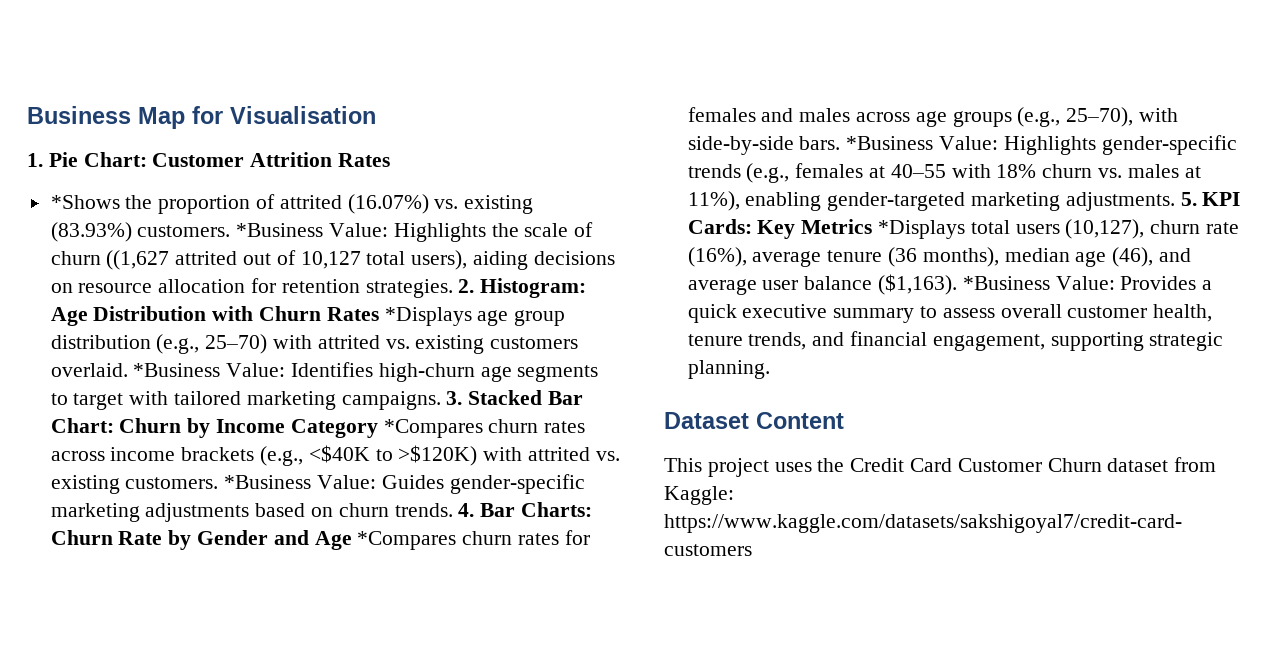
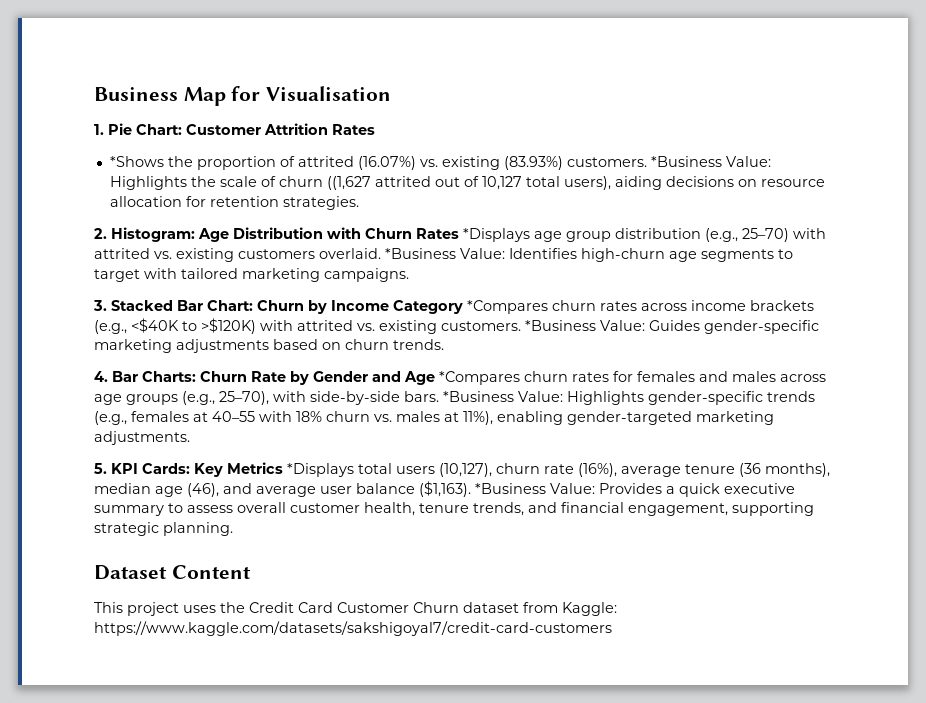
- *Business Value: Highlights the scale of churn ((1,627 attrited out of 10,127 total users), aiding decisions on resource allocation for retention strategies. 2. Histogram: Age Distribution with Churn Rates *Displays age group distribution (e.g., 25–70) with attrited vs. existing customers overlaid.
+ *Business Value: Highlights the scale of churn ((1,627 attrited out of 10,127 total users), aiding decisions on resource allocation for retention strategies.
+ 2. Histogram: Age Distribution with Churn Rates *Displays age group distribution (e.g., 25–70) with attrited vs. existing customers overlaid.
- *Business Value: Identifies high-churn age segments to target with tailored marketing campaigns. 3. Stacked Bar Chart: Churn by Income Category *Compares churn rates across income brackets (e.g., <$40K to >$120K) with attrited vs. existing customers.
+ *Business Value: Identifies high-churn age segments to target with tailored marketing campaigns.
+ 3. Stacked Bar Chart: Churn by Income Category *Compares churn rates across income brackets (e.g., <$40K to >$120K) with attrited vs. existing customers.
- *Business Value: Guides gender-specific marketing adjustments based on churn trends. 4. Bar Charts: Churn Rate by Gender and Age *Compares churn rates for females and males across age groups (e.g., 25–70), with side-by-side bars.
+ *Business Value: Guides gender-specific marketing adjustments based on churn trends.
+ 4. Bar Charts: Churn Rate by Gender and Age *Compares churn rates for females and males across age groups (e.g., 25–70), with side-by-side bars.
- *Business Value: Highlights gender-specific trends (e.g., females at 40–55 with 18% churn vs. males at 11%), enabling gender-targeted marketing adjustments. 5. KPI Cards: Key Metrics *Displays total users (10,127), churn rate (16%), average tenure (36 months), median age (46), and average user balance ($1,163).
+ *Business Value: Highlights gender-specific trends (e.g., females at 40–55 with 18% churn vs. males at 11%), enabling gender-targeted marketing adjustments.
+ 5. KPI Cards: Key Metrics *Displays total users (10,127), churn rate (16%), average tenure (36 months), median age (46), and average user balance ($1,163).

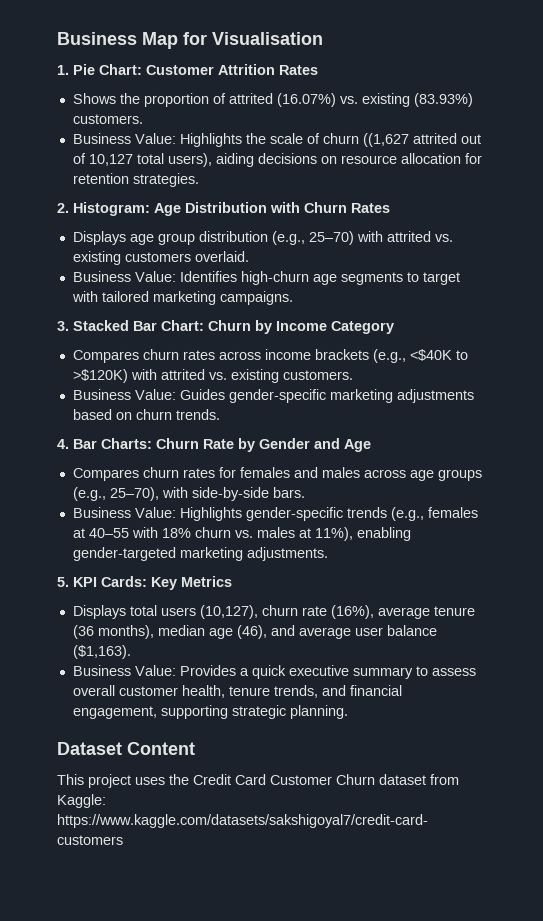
- *Shows the proportion of attrited (16.07%) vs. existing (83.93%) customers. *Business Value: Highlights the scale of churn ((1,627 attrited out of 10,127 total users), aiding decisions on resource allocation for retention strategies.
+ Shows the proportion of attrited (16.07%) vs. existing (83.93%) customers.
+ Business Value: Highlights the scale of churn ((1,627 attrited out of 10,127 total users), aiding decisions on resource allocation for retention strategies.
- 2. Histogram: Age Distribution with Churn Rates *Displays age group distribution (e.g., 25–70) with attrited vs. existing customers overlaid. *Business Value: Identifies high-churn age segments to target with tailored marketing campaigns.
+ 2. Histogram: Age Distribution with Churn Rates
+ Displays age group distribution (e.g., 25–70) with attrited vs. existing customers overlaid.
+ Business Value: Identifies high-churn age segments to target with tailored marketing campaigns.
- 3. Stacked Bar Chart: Churn by Income Category *Compares churn rates across income brackets (e.g., <$40K to >$120K) with attrited vs. existing customers. *Business Value: Guides gender-specific marketing adjustments based on churn trends.
+ 3. Stacked Bar Chart: Churn by Income Category
+ Compares churn rates across income brackets (e.g., <$40K to >$120K) with attrited vs. existing customers.
+ Business Value: Guides gender-specific marketing adjustments based on churn trends.
- 4. Bar Charts: Churn Rate by Gender and Age *Compares churn rates for females and males across age groups (e.g., 25–70), with side-by-side bars. *Business Value: Highlights gender-specific trends (e.g., females at 40–55 with 18% churn vs. males at 11%), enabling gender-targeted marketing adjustments.
+ 4. Bar Charts: Churn Rate by Gender and Age
+ Compares churn rates for females and males across age groups (e.g., 25–70), with side-by-side bars.
+ Business Value: Highlights gender-specific trends (e.g., females at 40–55 with 18% churn vs. males at 11%), enabling gender-targeted marketing adjustments.
- 5. KPI Cards: Key Metrics *Displays total users (10,127), churn rate (16%), average tenure (36 months), median age (46), and average user balance ($1,163). *Business Value: Provides a quick executive summary to assess overall customer health, tenure trends, and financial engagement, supporting strategic planning.
+ 5. KPI Cards: Key Metrics
+ Displays total users (10,127), churn rate (16%), average tenure (36 months), median age (46), and average user balance ($1,163).
+ Business Value: Provides a quick executive summary to assess overall customer health, tenure trends, and financial engagement, supporting strategic planning.

